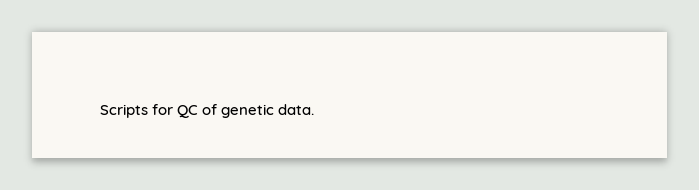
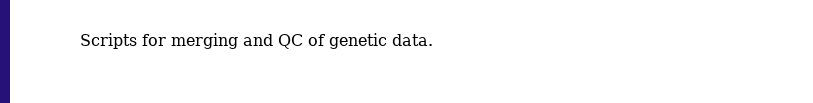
- Scripts for QC of genetic data.
+ Scripts for merging and QC of genetic data.

